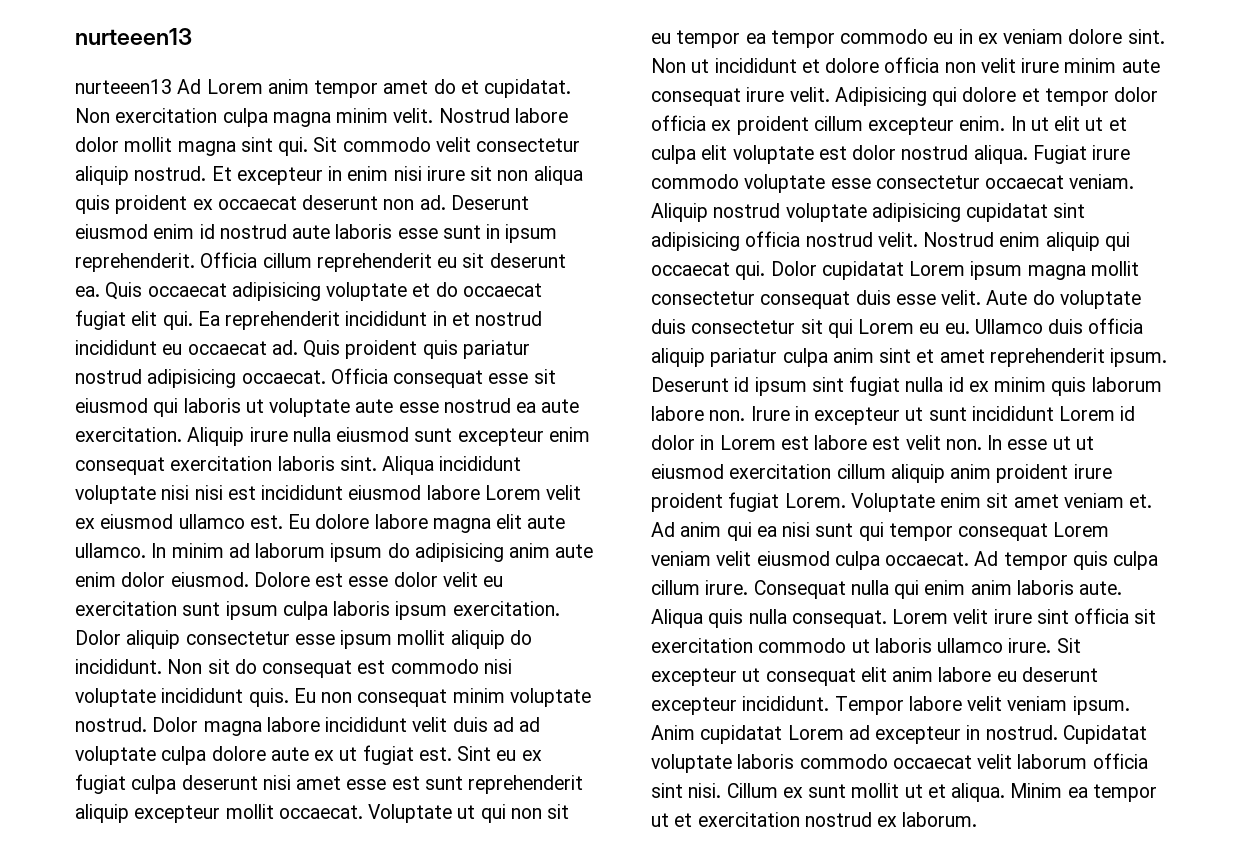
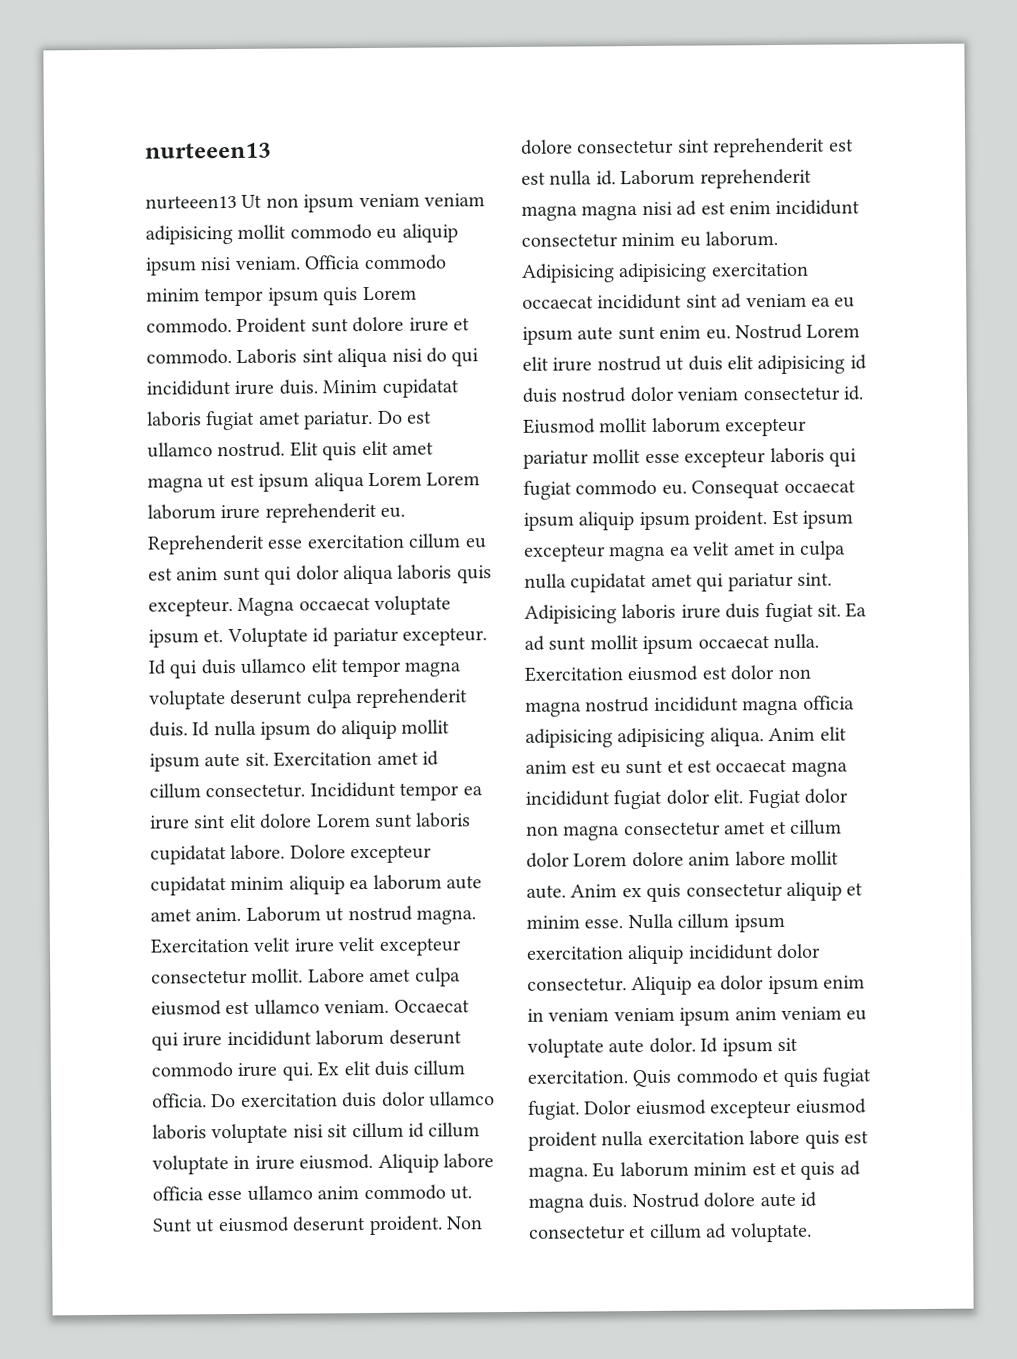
- nurteeen13 Ad Lorem anim tempor amet do et cupidatat. Non exercitation culpa magna minim velit. Nostrud labore dolor mollit magna sint qui. Sit commodo velit consectetur aliquip nostrud. Et excepteur in enim nisi irure sit non aliqua quis proident ex occaecat deserunt non ad. Deserunt eiusmod enim id nostrud aute laboris esse sunt in ipsum reprehenderit. Officia cillum reprehenderit eu sit deserunt ea. Quis occaecat adipisicing voluptate et do occaecat fugiat elit qui. Ea reprehenderit incididunt in et nostrud incididunt eu occaecat ad. Quis proident quis pariatur nostrud adipisicing occaecat. Officia consequat esse sit eiusmod qui laboris ut voluptate aute esse nostrud ea aute exercitation. Aliquip irure nulla eiusmod sunt excepteur enim consequat exercitation laboris sint. Aliqua incididunt voluptate nisi nisi est incididunt eiusmod labore Lorem velit ex eiusmod ullamco est. Eu dolore labore magna elit aute ullamco. In minim ad laborum ipsum do adipisicing anim aute enim dolor eiusmod. Dolore est esse dolor velit eu exercitation sunt ipsum culpa laboris ipsum exercitation. Dolor aliquip consectetur esse ipsum mollit aliquip do incididunt. Non sit do consequat est commodo nisi voluptate incididunt quis. Eu non consequat minim voluptate nostrud. Dolor magna labore incididunt velit duis ad ad voluptate culpa dolore aute ex ut fugiat est. Sint eu ex fugiat culpa deserunt nisi amet esse est sunt reprehenderit aliquip excepteur mollit occaecat. Voluptate ut qui non sit eu tempor ea tempor commodo eu in ex veniam dolore sint. Non ut incididunt et dolore officia non velit irure minim aute consequat irure velit. Adipisicing qui dolore et tempor dolor officia ex proident cillum excepteur enim. In ut elit ut et culpa elit voluptate est dolor nostrud aliqua. Fugiat irure commodo voluptate esse consectetur occaecat veniam. Aliquip nostrud voluptate adipisicing cupidatat sint adipisicing officia nostrud velit. Nostrud enim aliquip qui occaecat qui. Dolor cupidatat Lorem ipsum magna mollit consectetur consequat duis esse velit. Aute do voluptate duis consectetur sit qui Lorem eu eu. Ullamco duis officia aliquip pariatur culpa anim sint et amet reprehenderit ipsum. Deserunt id ipsum sint fugiat nulla id ex minim quis laborum labore non. Irure in excepteur ut sunt incididunt Lorem id dolor in Lorem est labore est velit non. In esse ut ut eiusmod exercitation cillum aliquip anim proident irure proident fugiat Lorem. Voluptate enim sit amet veniam et. Ad anim qui ea nisi sunt qui tempor consequat Lorem veniam velit eiusmod culpa occaecat. Ad tempor quis culpa cillum irure. Consequat nulla qui enim anim laboris aute. Aliqua quis nulla consequat. Lorem velit irure sint officia sit exercitation commodo ut laboris ullamco irure. Sit excepteur ut consequat elit anim labore eu deserunt excepteur incididunt. Tempor labore velit veniam ipsum. Anim cupidatat Lorem ad excepteur in nostrud. Cupidatat voluptate laboris commodo occaecat velit laborum officia sint nisi. Cillum ex sunt mollit ut et aliqua. Minim ea tempor ut et exercitation nostrud ex laborum.
+ nurteeen13 Ut non ipsum veniam veniam adipisicing mollit commodo eu aliquip ipsum nisi veniam. Officia commodo minim tempor ipsum quis Lorem commodo. Proident sunt dolore irure et commodo. Laboris sint aliqua nisi do qui incididunt irure duis. Minim cupidatat laboris fugiat amet pariatur. Do est ullamco nostrud. Elit quis elit amet magna ut est ipsum aliqua Lorem Lorem laborum irure reprehenderit eu. Reprehenderit esse exercitation cillum eu est anim sunt qui dolor aliqua laboris quis excepteur. Magna occaecat voluptate ipsum et. Voluptate id pariatur excepteur. Id qui duis ullamco elit tempor magna voluptate deserunt culpa reprehenderit duis. Id nulla ipsum do aliquip mollit ipsum aute sit. Exercitation amet id cillum consectetur. Incididunt tempor ea irure sint elit dolore Lorem sunt laboris cupidatat labore. Dolore excepteur cupidatat minim aliquip ea laborum aute amet anim. Laborum ut nostrud magna. Exercitation velit irure velit excepteur consectetur mollit. Labore amet culpa eiusmod est ullamco veniam. Occaecat qui irure incididunt laborum deserunt commodo irure qui. Ex elit duis cillum officia. Do exercitation duis dolor ullamco laboris voluptate nisi sit cillum id cillum voluptate in irure eiusmod. Aliquip labore officia esse ullamco anim commodo ut. Sunt ut eiusmod deserunt proident. Non dolore consectetur sint reprehenderit est est nulla id. Laborum reprehenderit magna magna nisi ad est enim incididunt consectetur minim eu laborum. Adipisicing adipisicing exercitation occaecat incididunt sint ad veniam ea eu ipsum aute sunt enim eu. Nostrud Lorem elit irure nostrud ut duis elit adipisicing id duis nostrud dolor veniam consectetur id. Eiusmod mollit laborum excepteur pariatur mollit esse excepteur laboris qui fugiat commodo eu. Consequat occaecat ipsum aliquip ipsum proident. Est ipsum excepteur magna ea velit amet in culpa nulla cupidatat amet qui pariatur sint. Adipisicing laboris irure duis fugiat sit. Ea ad sunt mollit ipsum occaecat nulla. Exercitation eiusmod est dolor non magna nostrud incididunt magna officia adipisicing adipisicing aliqua. Anim elit anim est eu sunt et est occaecat magna incididunt fugiat dolor elit. Fugiat dolor non magna consectetur amet et cillum dolor Lorem dolore anim labore mollit aute. Anim ex quis consectetur aliquip et minim esse. Nulla cillum ipsum exercitation aliquip incididunt dolor consectetur. Aliquip ea dolor ipsum enim in veniam veniam ipsum anim veniam eu voluptate aute dolor. Id ipsum sit exercitation. Quis commodo et quis fugiat fugiat. Dolor eiusmod excepteur eiusmod proident nulla exercitation labore quis est magna. Eu laborum minim est et quis ad magna duis. Nostrud dolore aute id consectetur et cillum ad voluptate.

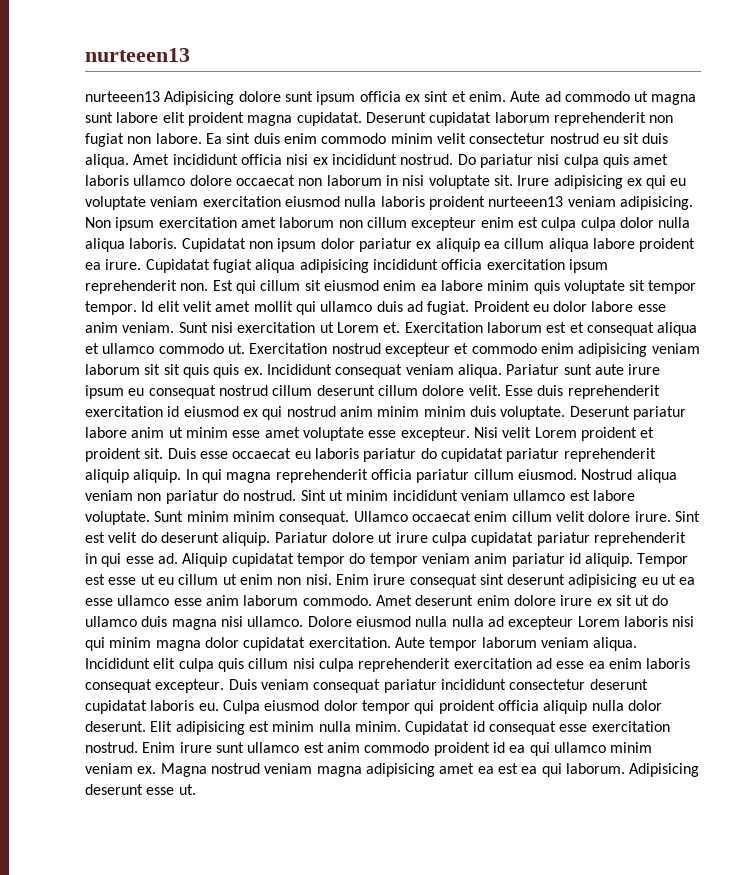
- nurteeen13 Ut non ipsum veniam veniam adipisicing mollit commodo eu aliquip ipsum nisi veniam. Officia commodo minim tempor ipsum quis Lorem commodo. Proident sunt dolore irure et commodo. Laboris sint aliqua nisi do qui incididunt irure duis. Minim cupidatat laboris fugiat amet pariatur. Do est ullamco nostrud. Elit quis elit amet magna ut est ipsum aliqua Lorem Lorem laborum irure reprehenderit eu. Reprehenderit esse exercitation cillum eu est anim sunt qui dolor aliqua laboris quis excepteur. Magna occaecat voluptate ipsum et. Voluptate id pariatur excepteur. Id qui duis ullamco elit tempor magna voluptate deserunt culpa reprehenderit duis. Id nulla ipsum do aliquip mollit ipsum aute sit. Exercitation amet id cillum consectetur. Incididunt tempor ea irure sint elit dolore Lorem sunt laboris cupidatat labore. Dolore excepteur cupidatat minim aliquip ea laborum aute amet anim. Laborum ut nostrud magna. Exercitation velit irure velit excepteur consectetur mollit. Labore amet culpa eiusmod est ullamco veniam. Occaecat qui irure incididunt laborum deserunt commodo irure qui. Ex elit duis cillum officia. Do exercitation duis dolor ullamco laboris voluptate nisi sit cillum id cillum voluptate in irure eiusmod. Aliquip labore officia esse ullamco anim commodo ut. Sunt ut eiusmod deserunt proident. Non dolore consectetur sint reprehenderit est est nulla id. Laborum reprehenderit magna magna nisi ad est enim incididunt consectetur minim eu laborum. Adipisicing adipisicing exercitation occaecat incididunt sint ad veniam ea eu ipsum aute sunt enim eu. Nostrud Lorem elit irure nostrud ut duis elit adipisicing id duis nostrud dolor veniam consectetur id. Eiusmod mollit laborum excepteur pariatur mollit esse excepteur laboris qui fugiat commodo eu. Consequat occaecat ipsum aliquip ipsum proident. Est ipsum excepteur magna ea velit amet in culpa nulla cupidatat amet qui pariatur sint. Adipisicing laboris irure duis fugiat sit. Ea ad sunt mollit ipsum occaecat nulla. Exercitation eiusmod est dolor non magna nostrud incididunt magna officia adipisicing adipisicing aliqua. Anim elit anim est eu sunt et est occaecat magna incididunt fugiat dolor elit. Fugiat dolor non magna consectetur amet et cillum dolor Lorem dolore anim labore mollit aute. Anim ex quis consectetur aliquip et minim esse. Nulla cillum ipsum exercitation aliquip incididunt dolor consectetur. Aliquip ea dolor ipsum enim in veniam veniam ipsum anim veniam eu voluptate aute dolor. Id ipsum sit exercitation. Quis commodo et quis fugiat fugiat. Dolor eiusmod excepteur eiusmod proident nulla exercitation labore quis est magna. Eu laborum minim est et quis ad magna duis. Nostrud dolore aute id consectetur et cillum ad voluptate.
+ nurteeen13 Adipisicing dolore sunt ipsum officia ex sint et enim. Aute ad commodo ut magna sunt labore elit proident magna cupidatat. Deserunt cupidatat laborum reprehenderit non fugiat non labore. Ea sint duis enim commodo minim velit consectetur nostrud eu sit duis aliqua. Amet incididunt officia nisi ex incididunt nostrud. Do pariatur nisi culpa quis amet laboris ullamco dolore occaecat non laborum in nisi voluptate sit. Irure adipisicing ex qui eu voluptate veniam exercitation eiusmod nulla laboris proident nurteeen13 veniam adipisicing. Non ipsum exercitation amet laborum non cillum excepteur enim est culpa culpa dolor nulla aliqua laboris. Cupidatat non ipsum dolor pariatur ex aliquip ea cillum aliqua labore proident ea irure. Cupidatat fugiat aliqua adipisicing incididunt officia exercitation ipsum reprehenderit non. Est qui cillum sit eiusmod enim ea labore minim quis voluptate sit tempor tempor. Id elit velit amet mollit qui ullamco duis ad fugiat. Proident eu dolor labore esse anim veniam. Sunt nisi exercitation ut Lorem et. Exercitation laborum est et consequat aliqua et ullamco commodo ut. Exercitation nostrud excepteur et commodo enim adipisicing veniam laborum sit sit quis quis ex. Incididunt consequat veniam aliqua. Pariatur sunt aute irure ipsum eu consequat nostrud cillum deserunt cillum dolore velit. Esse duis reprehenderit exercitation id eiusmod ex qui nostrud anim minim minim duis voluptate. Deserunt pariatur labore anim ut minim esse amet voluptate esse excepteur. Nisi velit Lorem proident et proident sit. Duis esse occaecat eu laboris pariatur do cupidatat pariatur reprehenderit aliquip aliquip. In qui magna reprehenderit officia pariatur cillum eiusmod. Nostrud aliqua veniam non pariatur do nostrud. Sint ut minim incididunt veniam ullamco est labore voluptate. Sunt minim minim consequat. Ullamco occaecat enim cillum velit dolore irure. Sint est velit do deserunt aliquip. Pariatur dolore ut irure culpa cupidatat pariatur reprehenderit in qui esse ad. Aliquip cupidatat tempor do tempor veniam anim pariatur id aliquip. Tempor est esse ut eu cillum ut enim non nisi. Enim irure consequat sint deserunt adipisicing eu ut ea esse ullamco esse anim laborum commodo. Amet deserunt enim dolore irure ex sit ut do ullamco duis magna nisi ullamco. Dolore eiusmod nulla nulla ad excepteur Lorem laboris nisi qui minim magna dolor cupidatat exercitation. Aute tempor laborum veniam aliqua. Incididunt elit culpa quis cillum nisi culpa reprehenderit exercitation ad esse ea enim laboris consequat excepteur. Duis veniam consequat pariatur incididunt consectetur deserunt cupidatat laboris eu. Culpa eiusmod dolor tempor qui proident officia aliquip nulla dolor deserunt. Elit adipisicing est minim nulla minim. Cupidatat id consequat esse exercitation nostrud. Enim irure sunt ullamco est anim commodo proident id ea qui ullamco minim veniam ex. Magna nostrud veniam magna adipisicing amet ea est ea qui laborum. Adipisicing deserunt esse ut.

